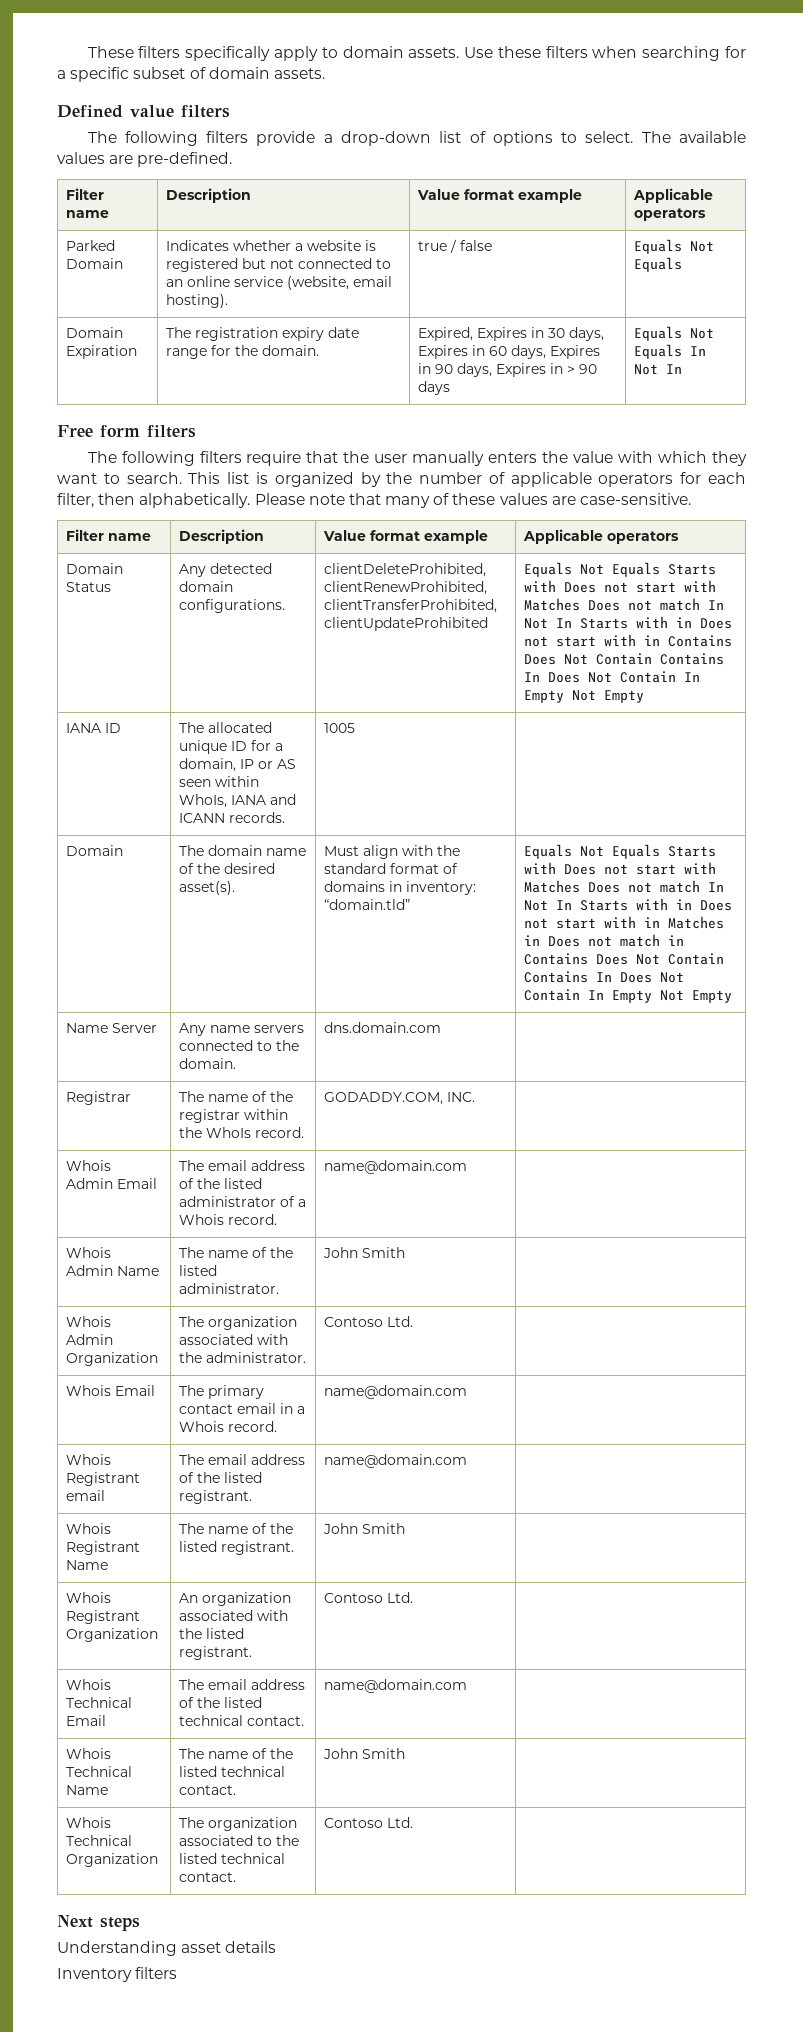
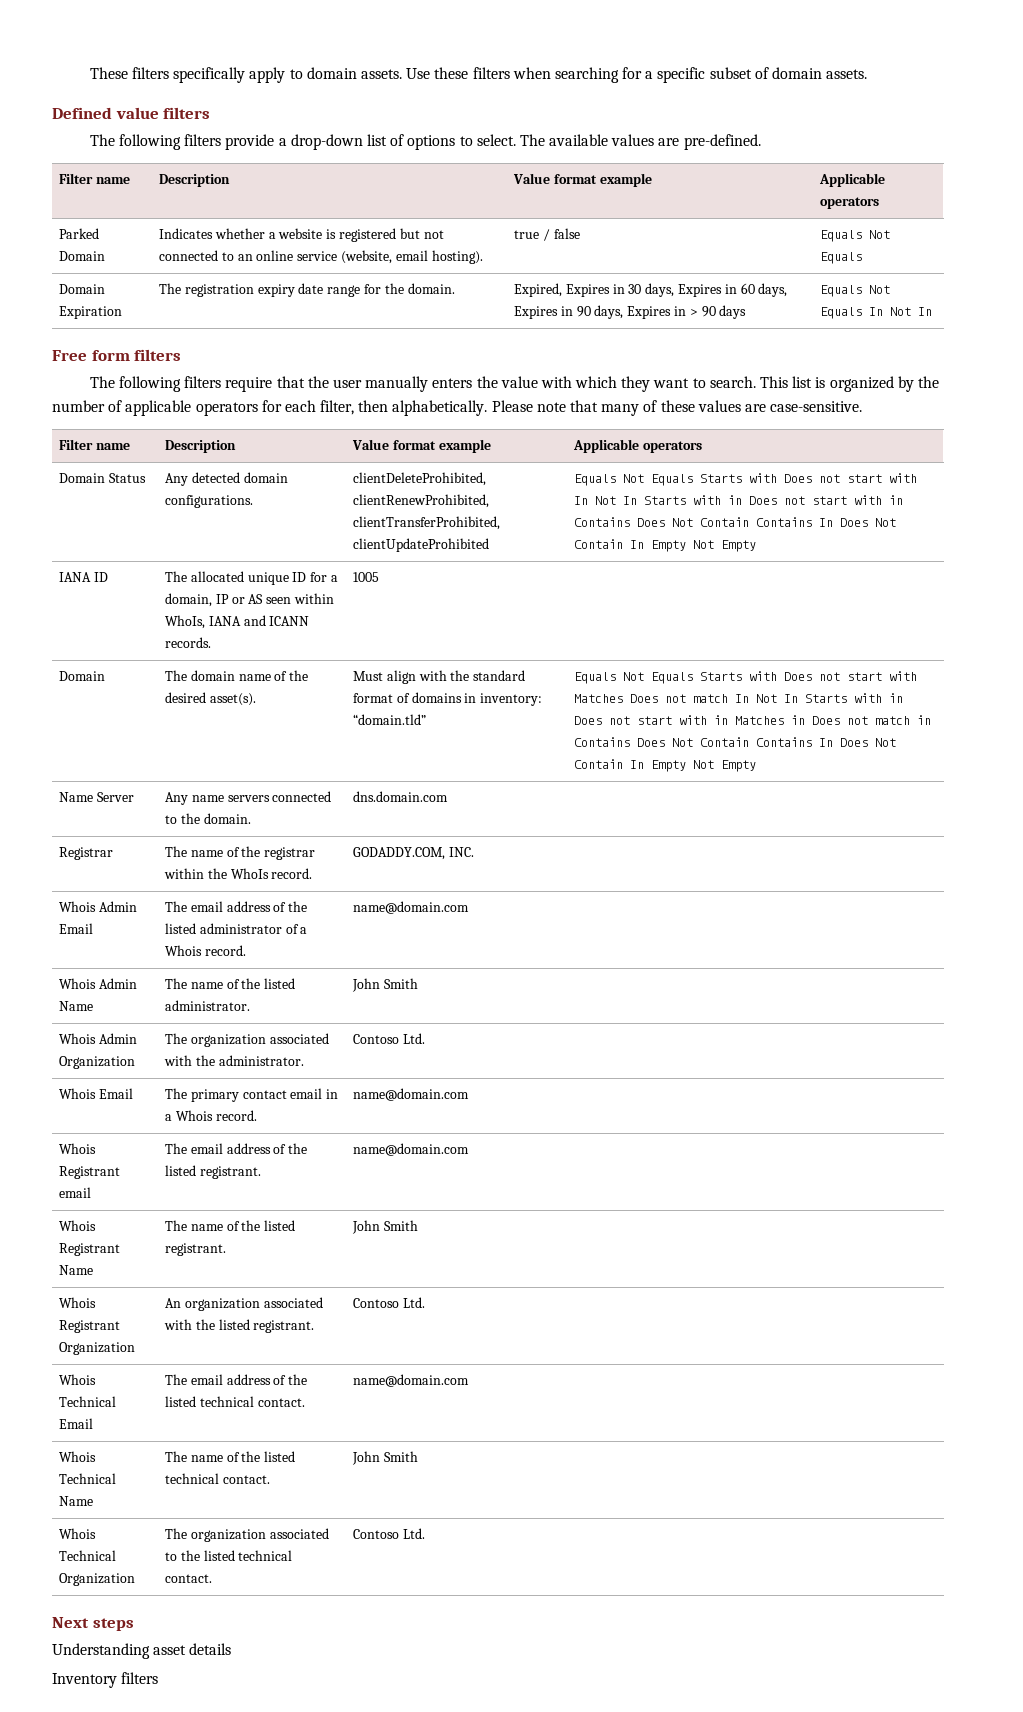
- Equals Not Equals Starts with Does not start with Matches Does not match In Not In Starts with in Does not start with in Contains Does Not Contain Contains In Does Not Contain In Empty Not Empty
+ Equals Not Equals Starts with Does not start with In Not In Starts with in Does not start with in Contains Does Not Contain Contains In Does Not Contain In Empty Not Empty

